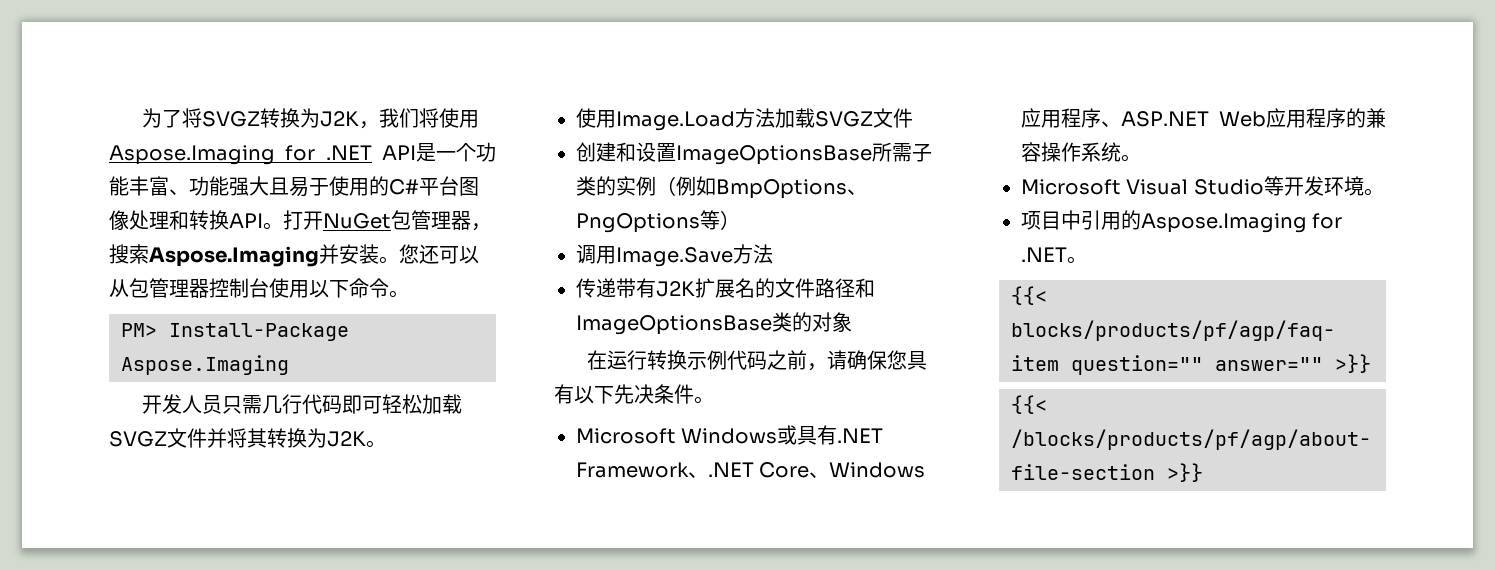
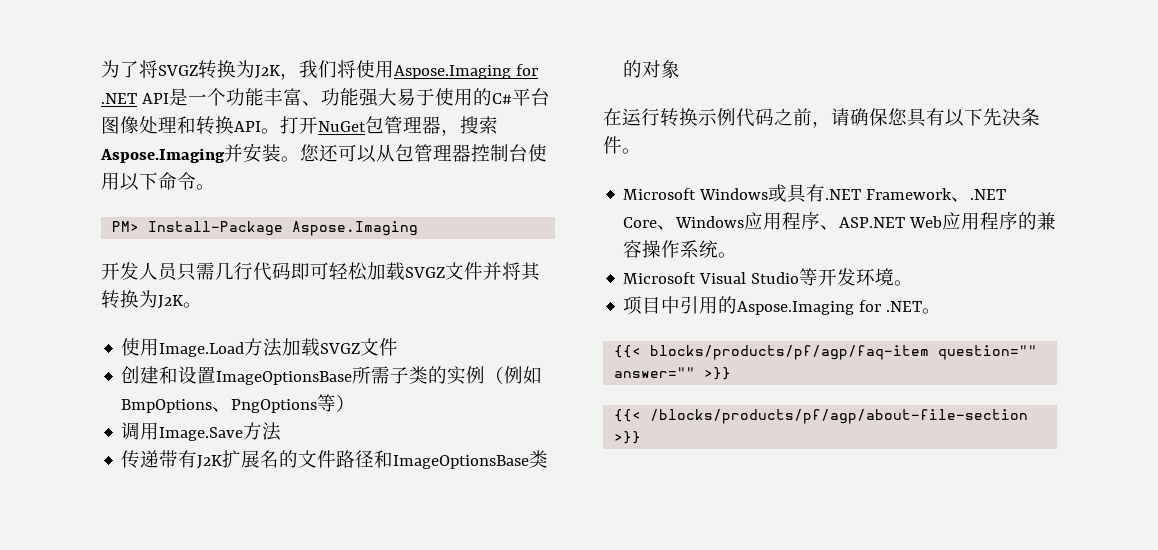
- 为了将SVGZ转换为J2K，我们将使用Aspose.Imaging for .NET API是一个功能丰富、功能强大且易于使用的C#平台图像处理和转换API。
+ 为了将SVGZ转换为J2K，我们将使用Aspose.Imaging for .NET API是一个功能丰富、功能强大易于使用的C#平台图像处理和转换API。

